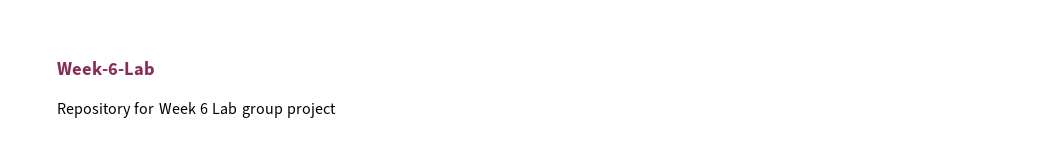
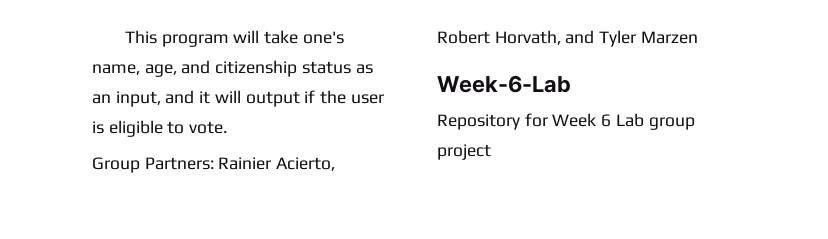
+ This program will take one's name, age, and citizenship status as an input, and it will output if the user is eligible to vote.
+ Group Partners: Rainier Acierto, Robert Horvath, and Tyler Marzen

